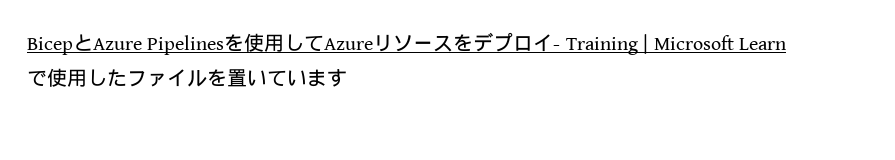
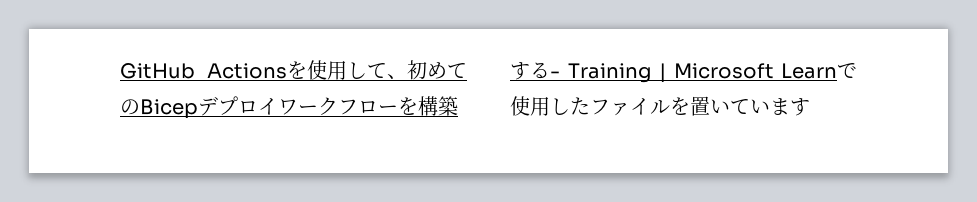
- BicepとAzure Pipelinesを使用してAzureリソースをデプロイ- Training | Microsoft Learnで使用したファイルを置いています
+ GitHub Actionsを使用して、初めてのBicepデプロイワークフローを構築する- Training | Microsoft Learnで使用したファイルを置いています

